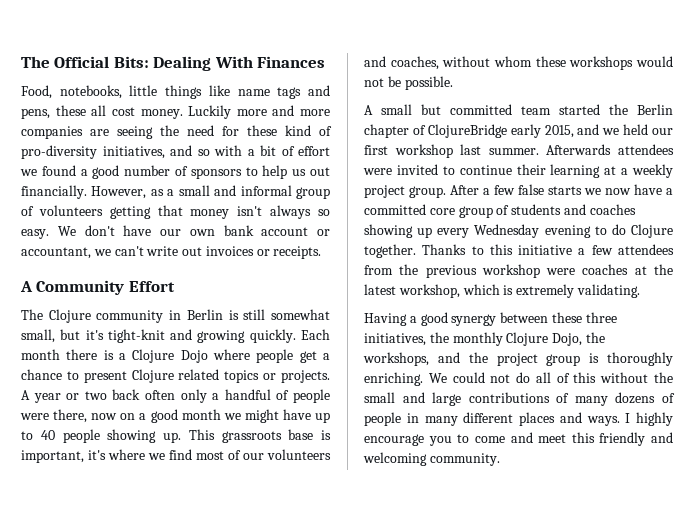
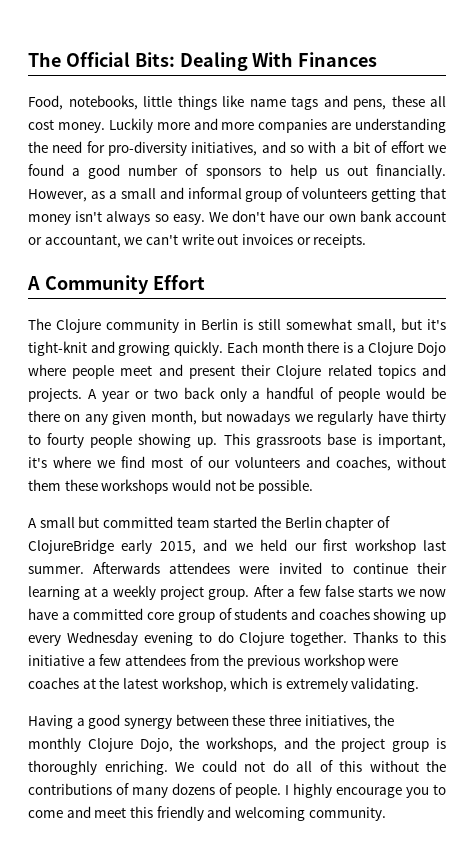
- Luckily more and more companies are seeing the need for these kind of pro-diversity initiatives, and so with a bit of effort we found a good number of sponsors to help us out financially.
+ Luckily more and more companies are understanding the need for pro-diversity initiatives, and so with a bit of effort we found a good number of sponsors to help us out financially.
- Each month there is a Clojure Dojo where people get a chance to present Clojure related topics or projects.
+ Each month there is a Clojure Dojo where people meet and present their Clojure related topics and projects.
- A year or two back often only a handful of people were there, now on a good month we might have up to 40 people showing up.
+ A year or two back only a handful of people would be there on any given month, but nowadays we regularly have thirty to fourty people showing up.
- This grassroots base is important, it's where we find most of our volunteers and coaches, without whom these workshops would not be possible.
+ This grassroots base is important, it's where we find most of our volunteers and coaches, without them these workshops would not be possible.
- We could not do all of this without the small and large contributions of many dozens of people in many different places and ways.
+ We could not do all of this without the contributions of many dozens of people.

